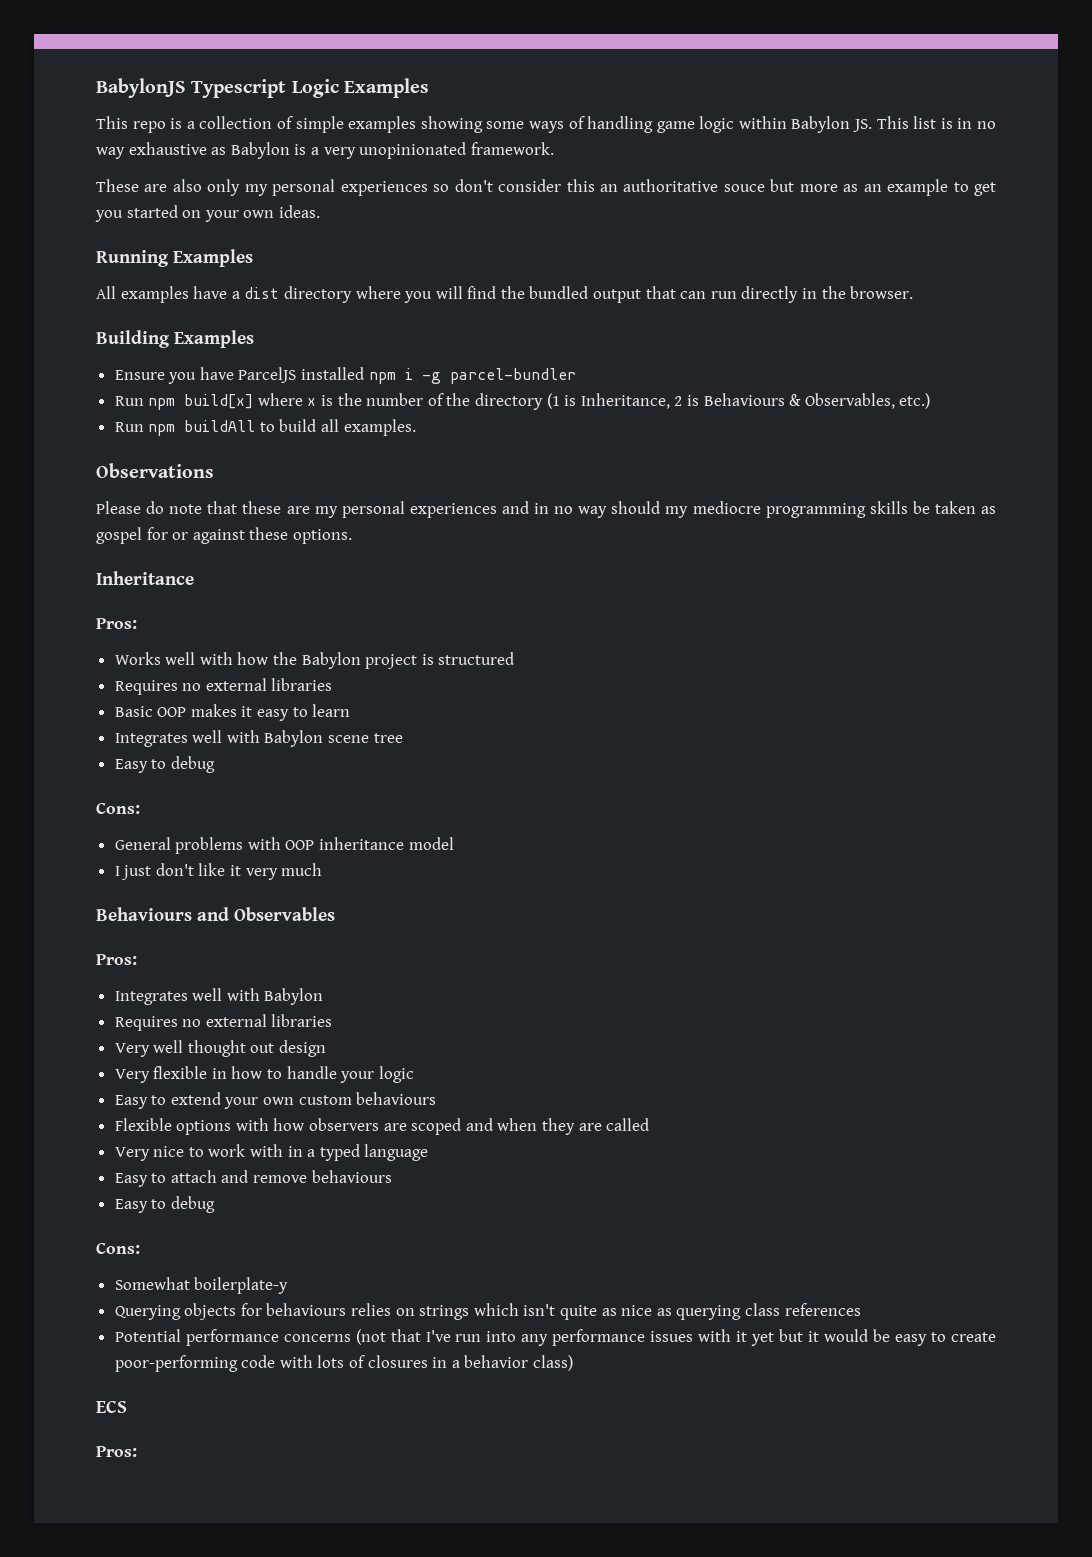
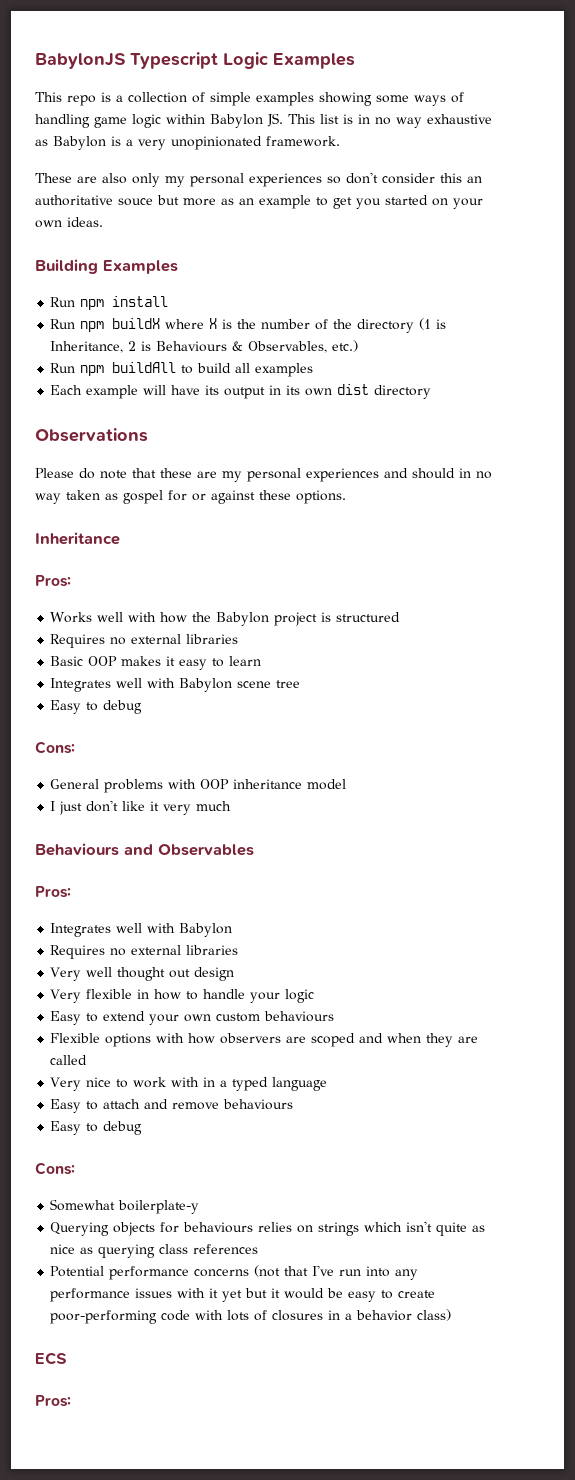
- Running Examples
- All examples have a dist directory where you will find the bundled output that can run directly in the browser.
  Building Examples
- Ensure you have ParcelJS installed npm i -g parcel-bundler
- Run npm build[x] where x is the number of the directory (1 is Inheritance, 2 is Behaviours & Observables, etc.)
+ Run npm install
+ Run npm buildX where X is the number of the directory (1 is Inheritance, 2 is Behaviours & Observables, etc.)
- Run npm buildAll to build all examples.
+ Run npm buildAll to build all examples
+ Each example will have its output in its own dist directory
- Please do note that these are my personal experiences and in no way should my mediocre programming skills be taken as gospel for or against these options.
+ Please do note that these are my personal experiences and should in no way taken as gospel for or against these options.

